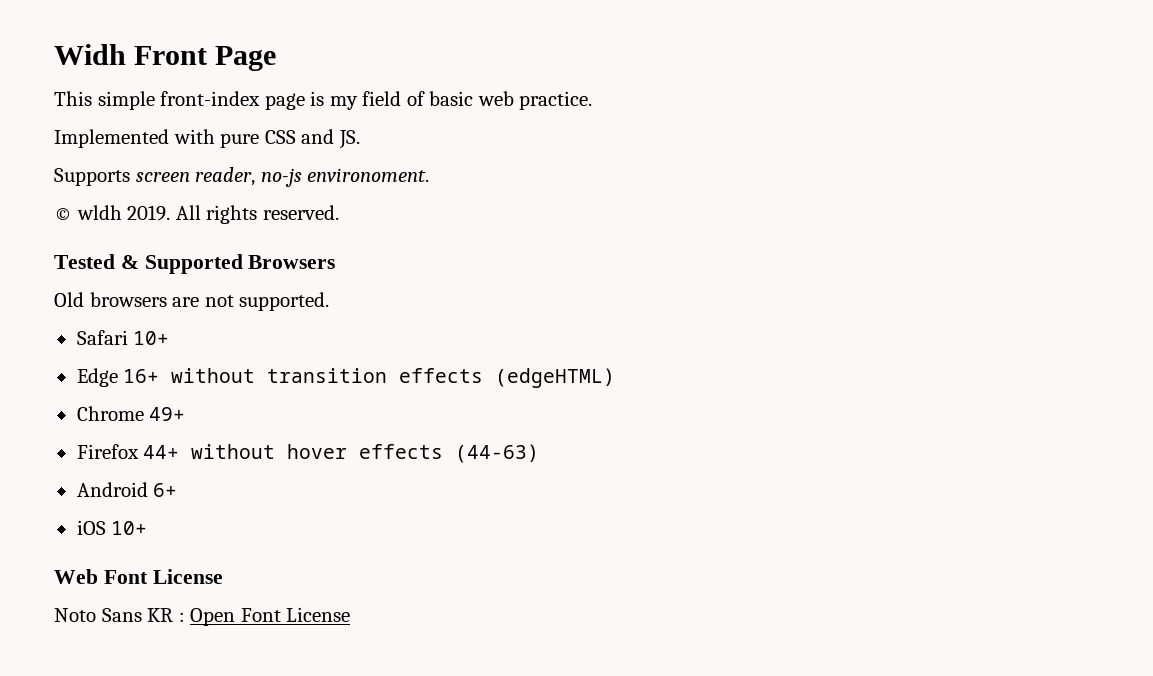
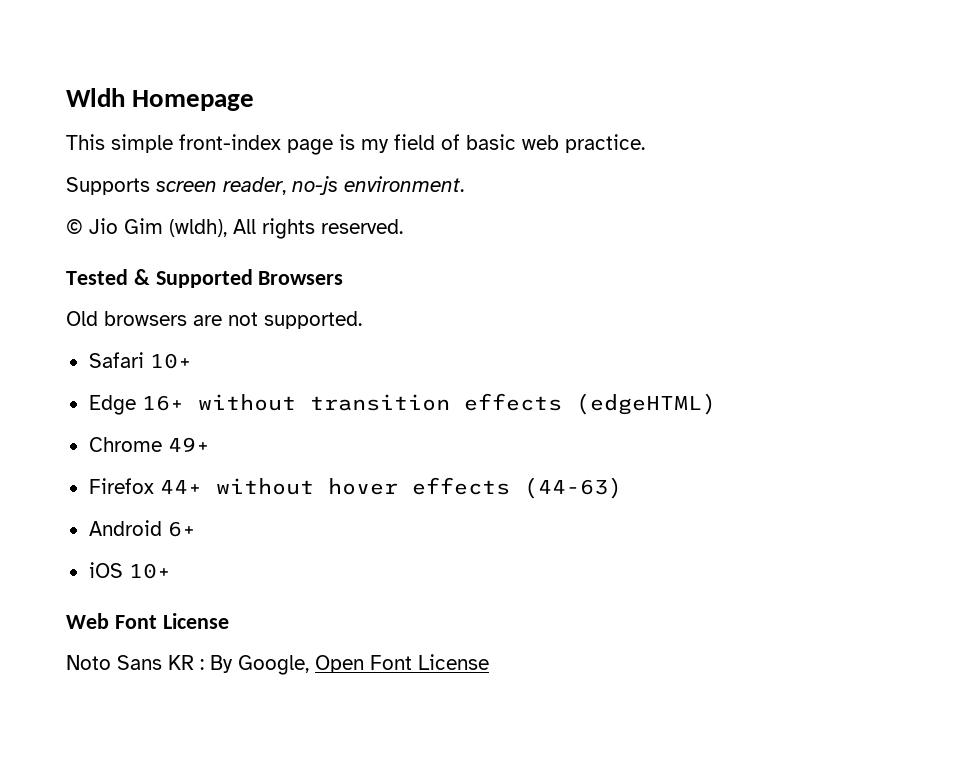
- Widh Front Page
+ Wldh Homepage
- Implemented with pure CSS and JS.
- Supports screen reader, no-js environoment.
+ Supports screen reader, no-js environment.
- © wldh 2019. All rights reserved.
+ © Jio Gim (wldh), All rights reserved.
- Noto Sans KR : Open Font License
+ Noto Sans KR : By Google, Open Font License

